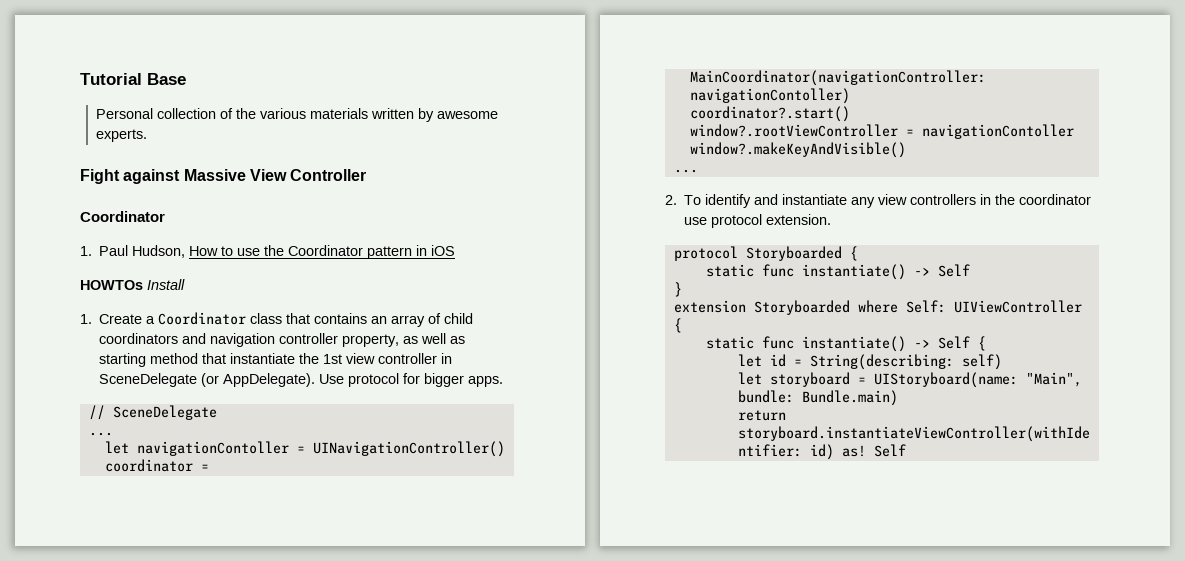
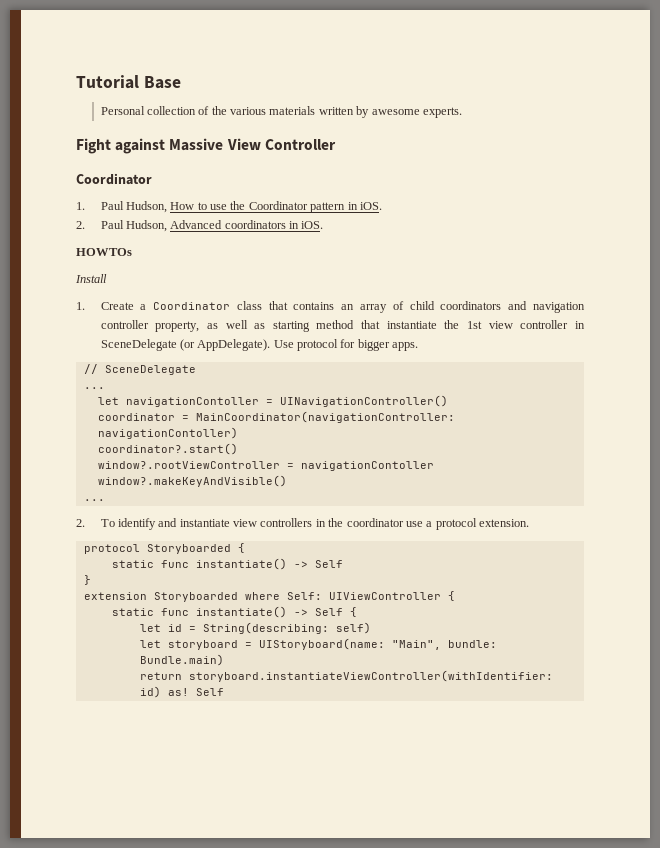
- 1. Paul Hudson, How to use the Coordinator pattern in iOS
+ 1. Paul Hudson, How to use the Coordinator pattern in iOS.
+ 2. Paul Hudson, Advanced coordinators in iOS.
- HOWTOs Install
+ HOWTOs
+ Install
- 2. To identify and instantiate any view controllers in the coordinator use protocol extension.
+ 2. To identify and instantiate view controllers in the coordinator use a protocol extension.

